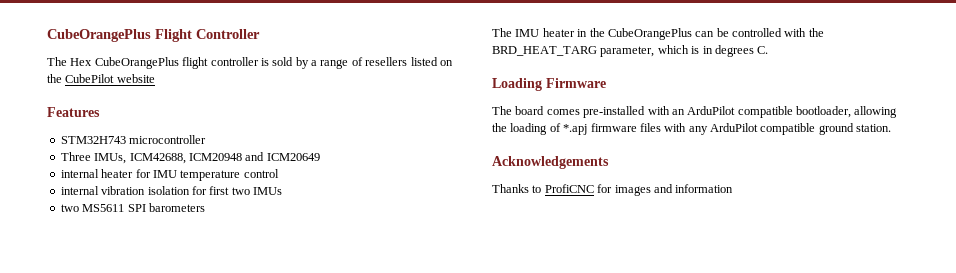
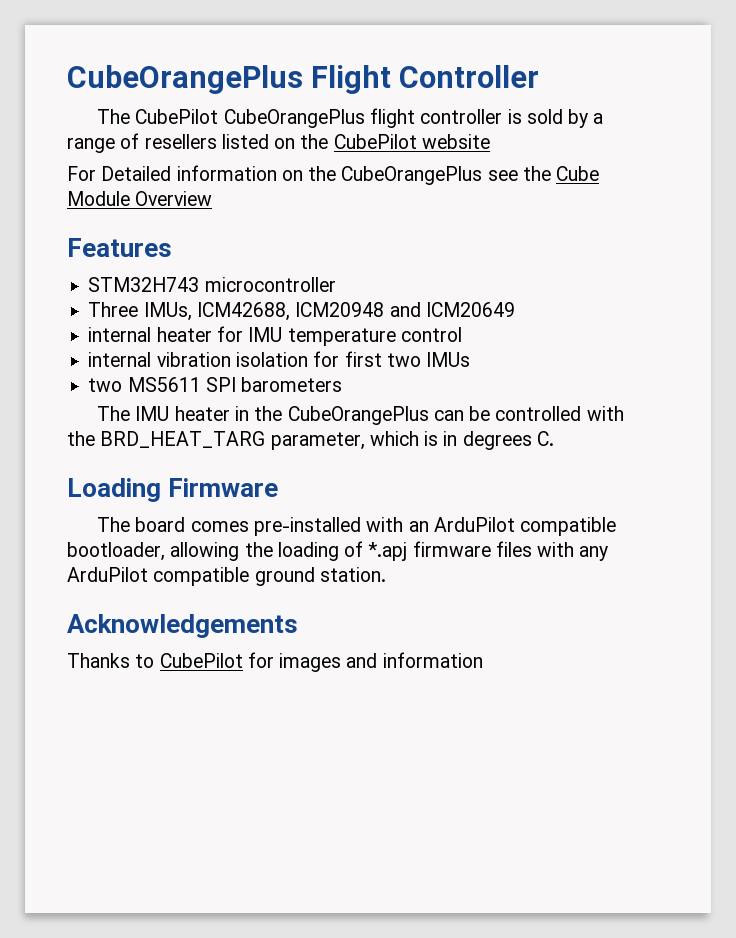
- The Hex CubeOrangePlus flight controller is sold by a range of resellers listed on the CubePilot website
+ The CubePilot CubeOrangePlus flight controller is sold by a range of resellers listed on the CubePilot website
+ For Detailed information on the CubeOrangePlus see the Cube Module Overview
- Thanks to ProfiCNC for images and information
+ Thanks to CubePilot for images and information

